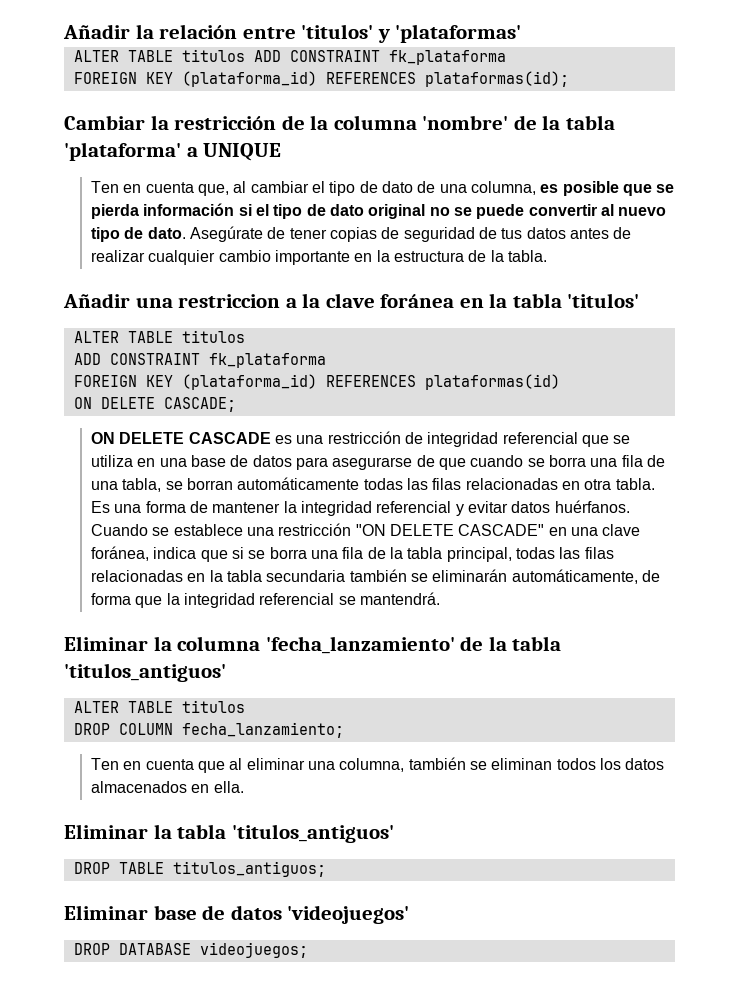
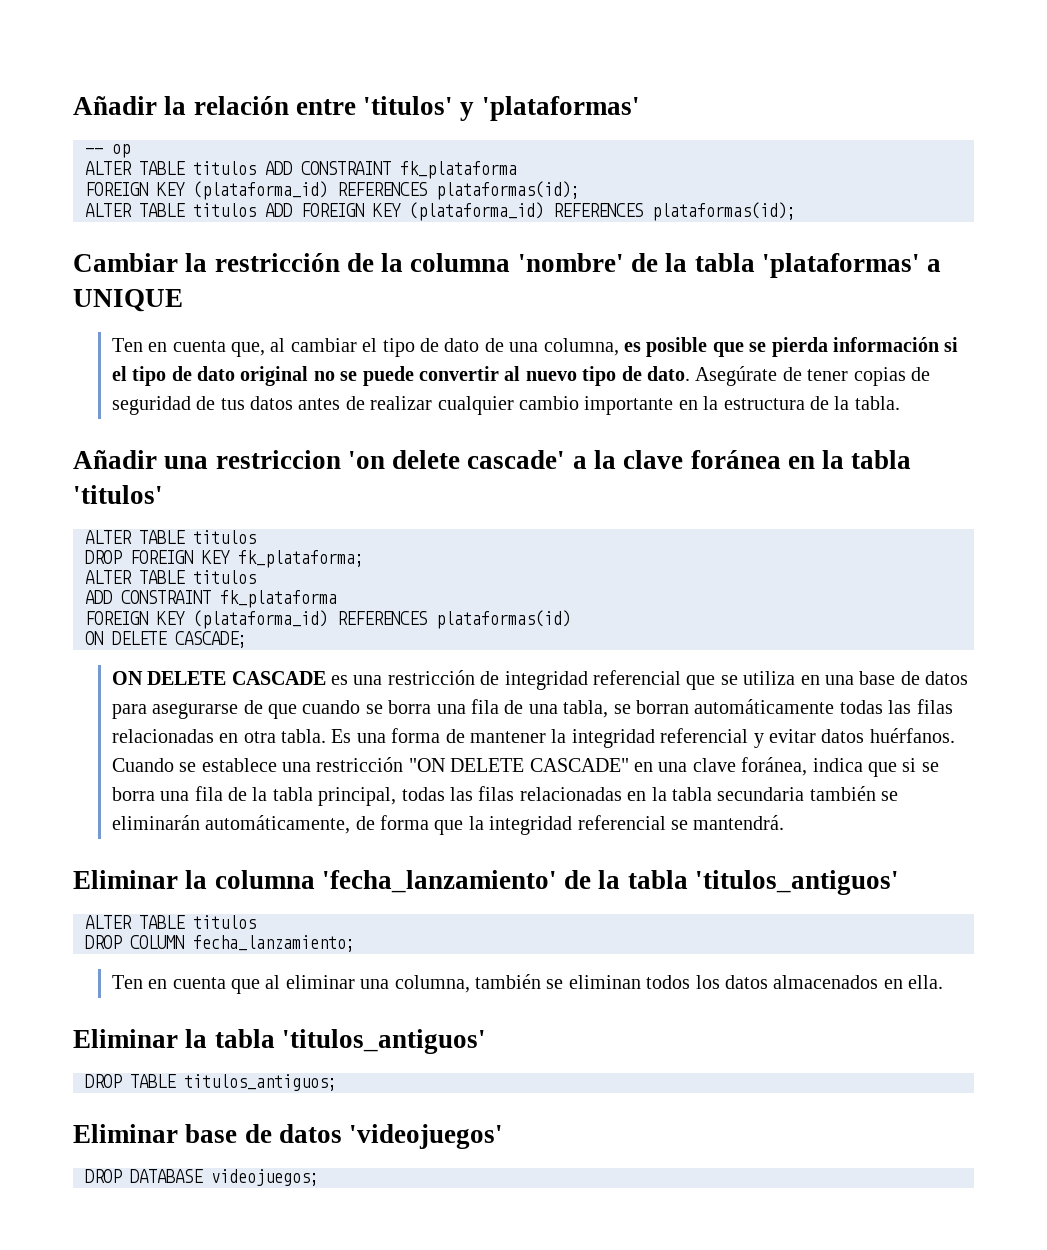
+ -- op
+ ALTER TABLE titulos ADD FOREIGN KEY (plataforma_id) REFERENCES plataformas(id);
- Cambiar la restricción de la columna 'nombre' de la tabla 'plataforma' a UNIQUE
+ Cambiar la restricción de la columna 'nombre' de la tabla 'plataformas' a UNIQUE
- Añadir una restriccion a la clave foránea en la tabla 'titulos'
+ Añadir una restriccion 'on delete cascade' a la clave foránea en la tabla 'titulos'
+ DROP FOREIGN KEY fk_plataforma;
+ ALTER TABLE titulos

